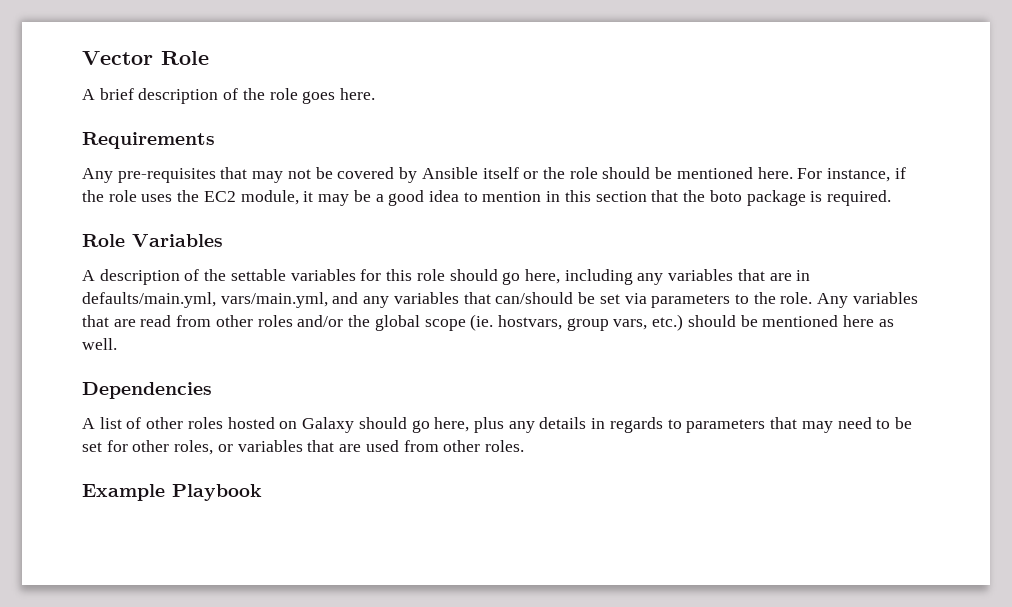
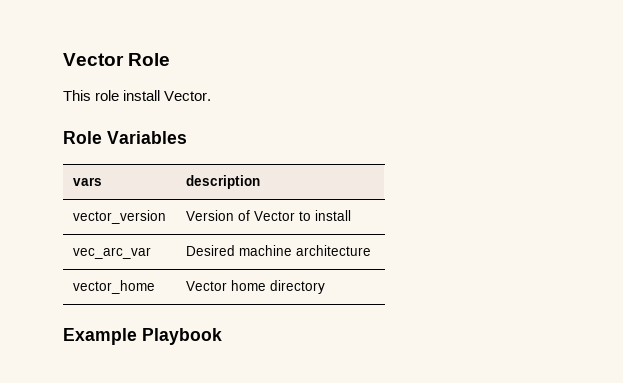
- A brief description of the role goes here.
- Requirements
- Any pre-requisites that may not be covered by Ansible itself or the role should be mentioned here. For instance, if the role uses the EC2 module, it may be a good idea to mention in this section that the boto package is required.
+ This role install Vector.
- A description of the settable variables for this role should go here, including any variables that are in defaults/main.yml, vars/main.yml, and any variables that can/should be set via parameters to the role. Any variables that are read from other roles and/or the global scope (ie. hostvars, group vars, etc.) should be mentioned here as well.
- Dependencies
- A list of other roles hosted on Galaxy should go here, plus any details in regards to parameters that may need to be set for other roles, or variables that are used from other roles.
+ vars | description
+ vector_version | Version of Vector to install
+ vec_arc_var | Desired machine architecture
+ vector_home | Vector home directory

